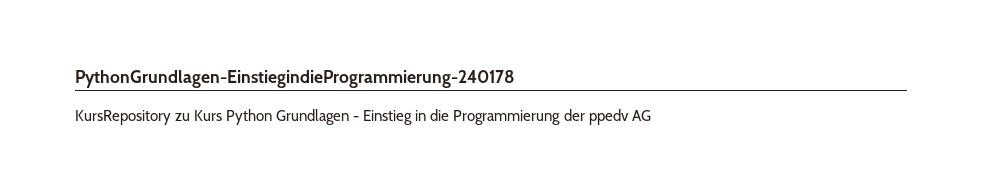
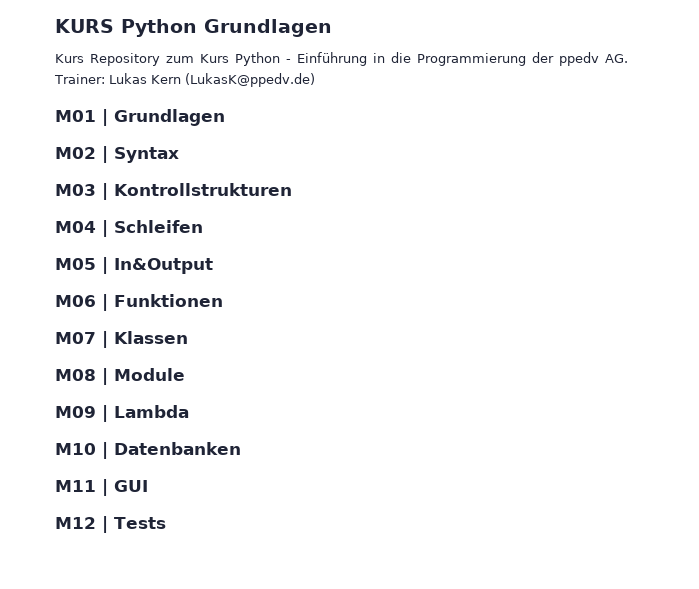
- PythonGrundlagen-EinstiegindieProgrammierung-240178
- KursRepository zu Kurs Python Grundlagen - Einstieg in die Programmierung der ppedv AG
+ KURS Python Grundlagen
+ Kurs Repository zum Kurs Python - Einführung in die Programmierung der ppedv AG. Trainer: Lukas Kern (LukasK@ppedv.de)
+ M01 | Grundlagen
+ M02 | Syntax
+ M03 | Kontrollstrukturen
+ M04 | Schleifen
+ M05 | In&Output
+ M06 | Funktionen
+ M07 | Klassen
+ M08 | Module
+ M09 | Lambda
+ M10 | Datenbanken
+ M11 | GUI
+ M12 | Tests

